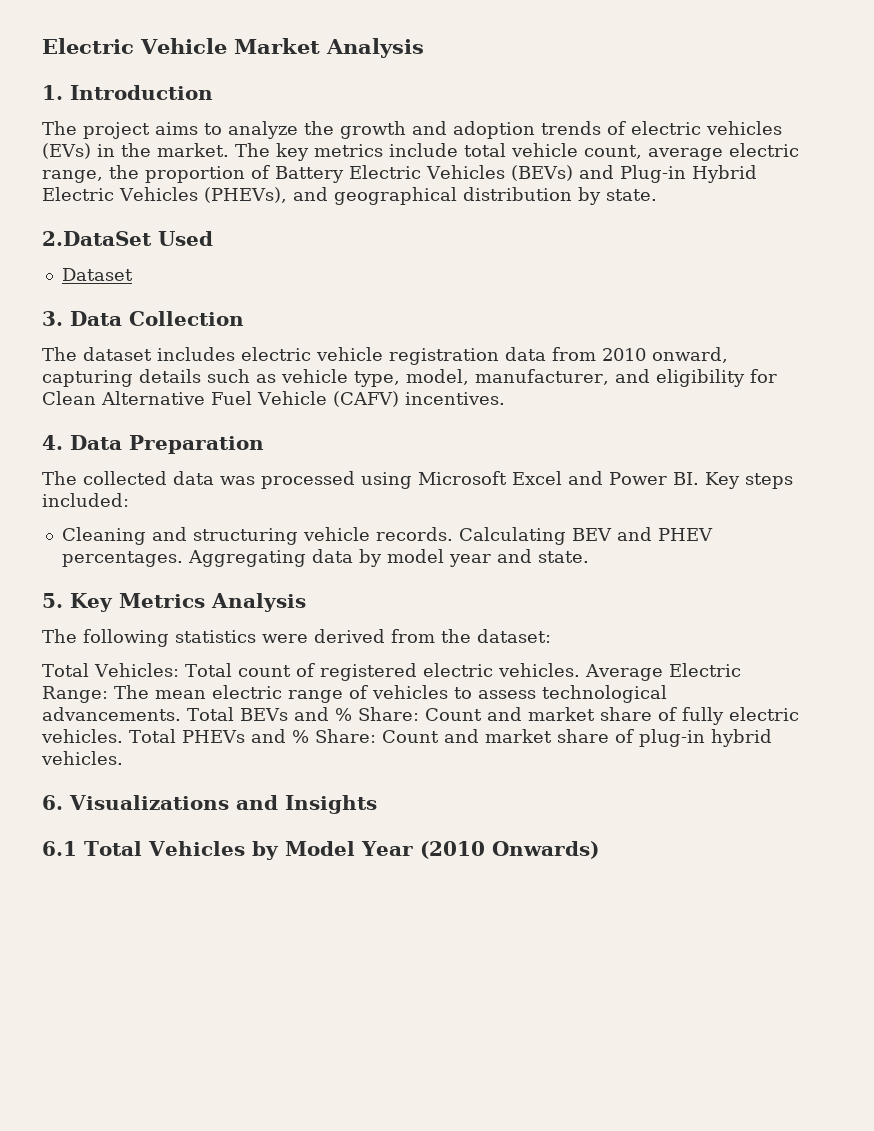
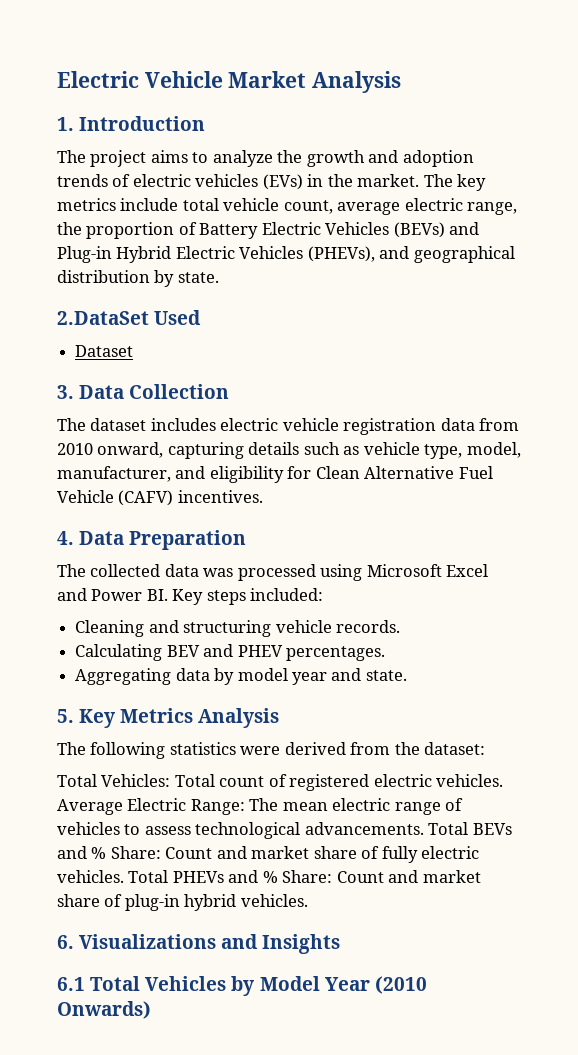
- Cleaning and structuring vehicle records. Calculating BEV and PHEV percentages. Aggregating data by model year and state.
+ Cleaning and structuring vehicle records.
+ Calculating BEV and PHEV percentages.
+ Aggregating data by model year and state.

